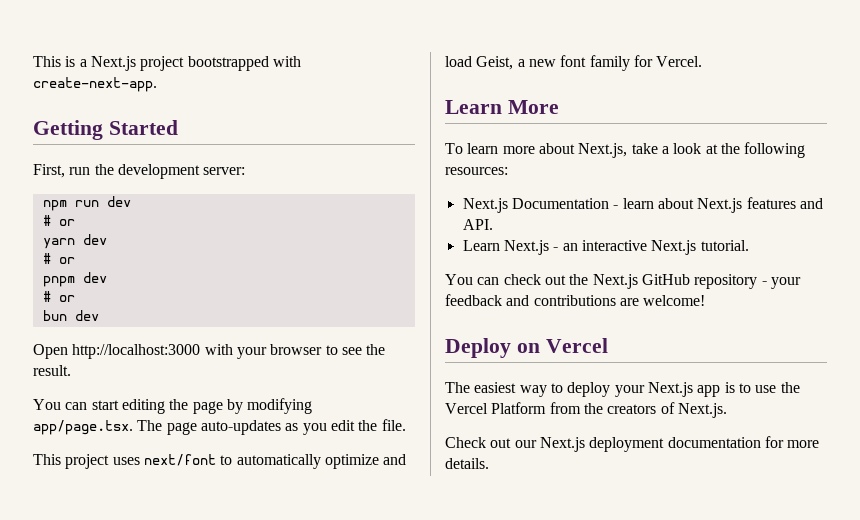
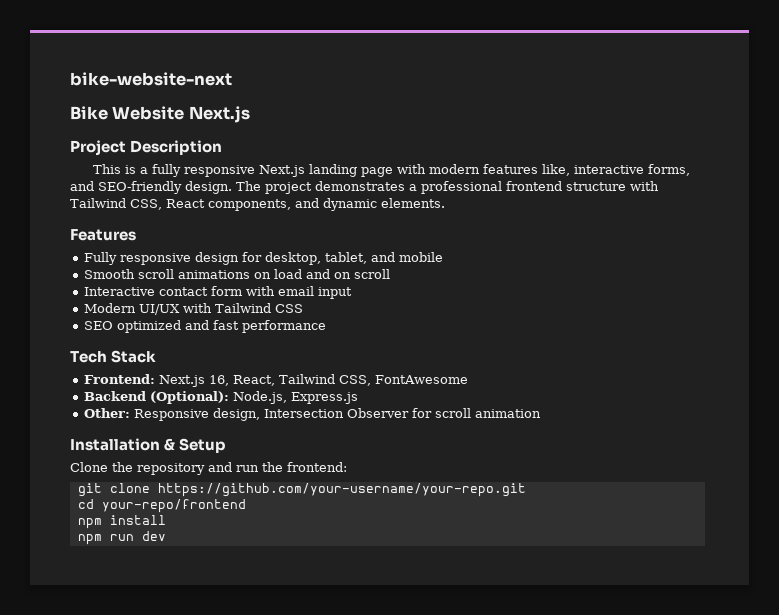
- This is a Next.js project bootstrapped with create-next-app.
- Getting Started
- First, run the development server:
+ bike-website-next
+ Bike Website Next.js
+ Project Description
+ This is a fully responsive Next.js landing page with modern features like, interactive forms, and SEO-friendly design. The project demonstrates a professional frontend structure with Tailwind CSS, React components, and dynamic elements.
+ Features
+ Fully responsive design for desktop, tablet, and mobile
+ Smooth scroll animations on load and on scroll
+ Interactive contact form with email input
+ Modern UI/UX with Tailwind CSS
+ SEO optimized and fast performance
+ Tech Stack
+ Frontend: Next.js 16, React, Tailwind CSS, FontAwesome
+ Backend (Optional): Node.js, Express.js
+ Other: Responsive design, Intersection Observer for scroll animation
+ Installation & Setup
+ Clone the repository and run the frontend:
+ git clone https://github.com/your-username/your-repo.git
+ cd your-repo/frontend
+ npm install
  npm run dev
- # or
- yarn dev
- # or
- pnpm dev
- # or
- bun dev
- Open http://localhost:3000 with your browser to see the result.
- You can start editing the page by modifying app/page.tsx. The page auto-updates as you edit the file.
- This project uses next/font to automatically optimize and load Geist, a new font family for Vercel.
- Learn More
- To learn more about Next.js, take a look at the following resources:
- Next.js Documentation - learn about Next.js features and API.
- Learn Next.js - an interactive Next.js tutorial.
- You can check out the Next.js GitHub repository - your feedback and contributions are welcome!
- Deploy on Vercel
- The easiest way to deploy your Next.js app is to use the Vercel Platform from the creators of Next.js.
- Check out our Next.js deployment documentation for more details.

